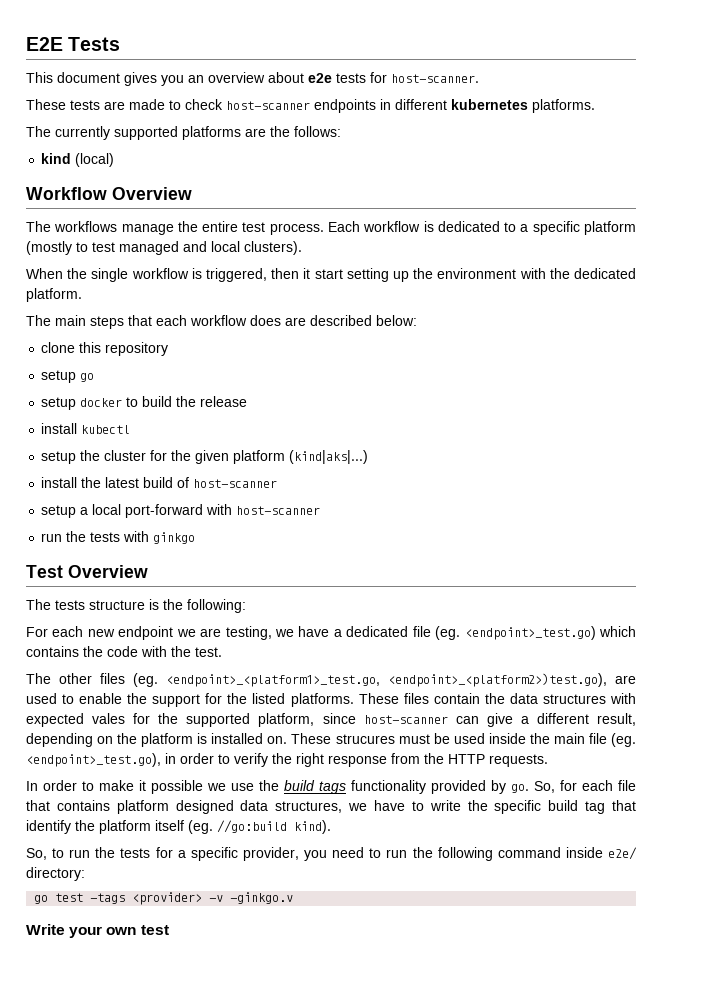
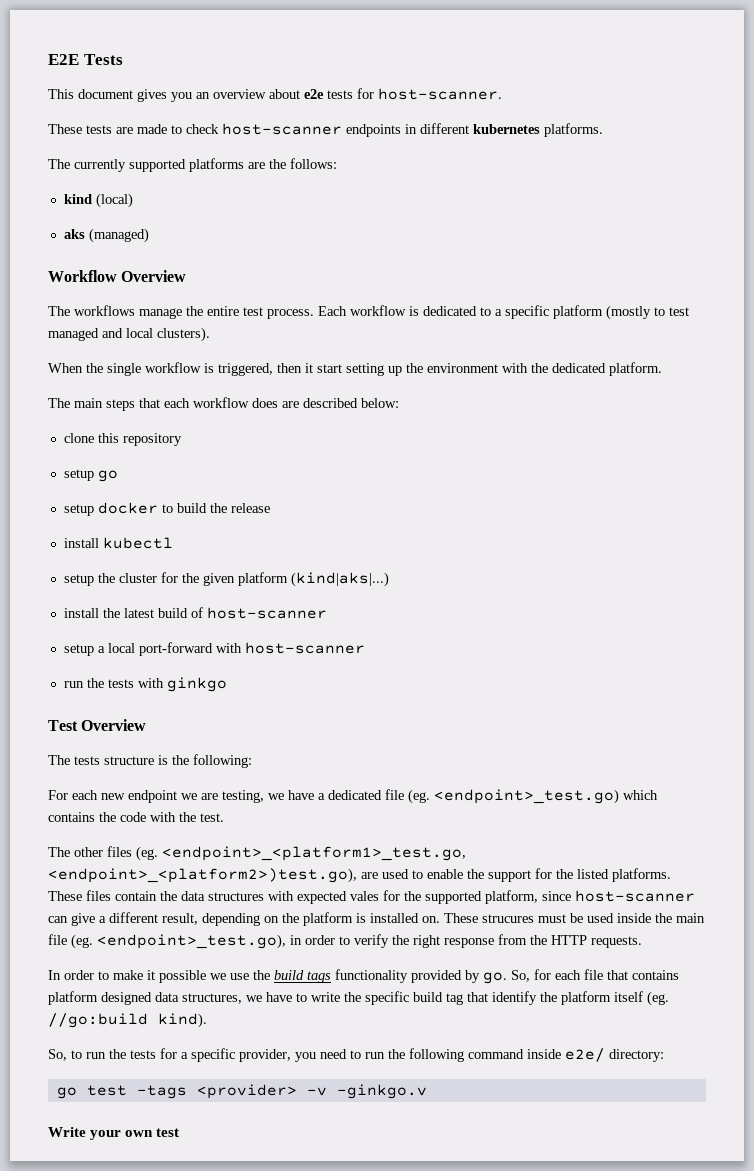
+ aks (managed)

